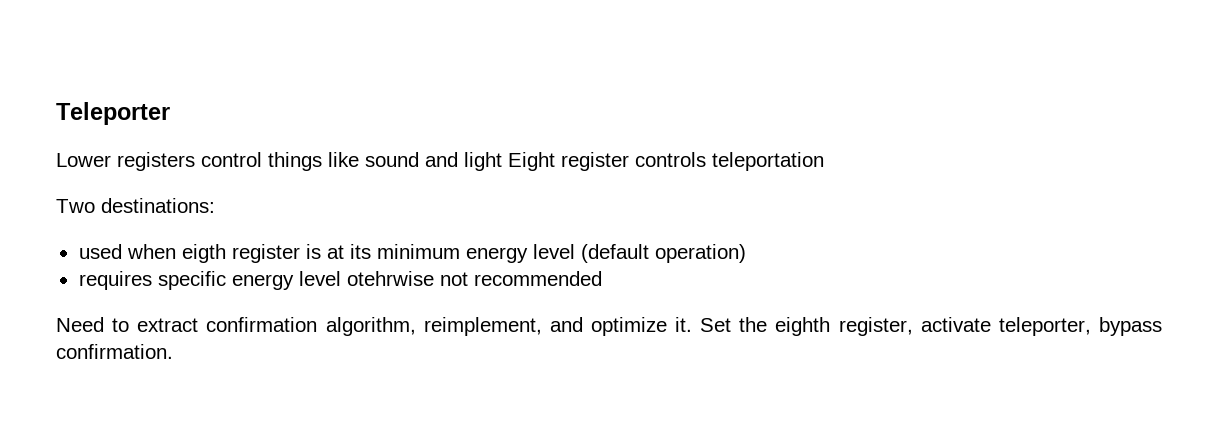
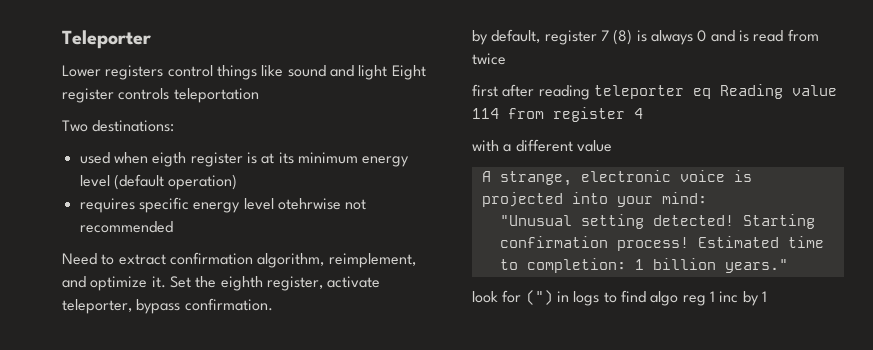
+ by default, register 7 (8) is always 0 and is read from twice
+ first after reading teleporter eq Reading value 114 from register 4
+ with a different value
+ A strange, electronic voice is projected into your mind:
+ "Unusual setting detected! Starting confirmation process! Estimated time to completion: 1 billion years."
+ look for (") in logs to find algo reg 1 inc by 1

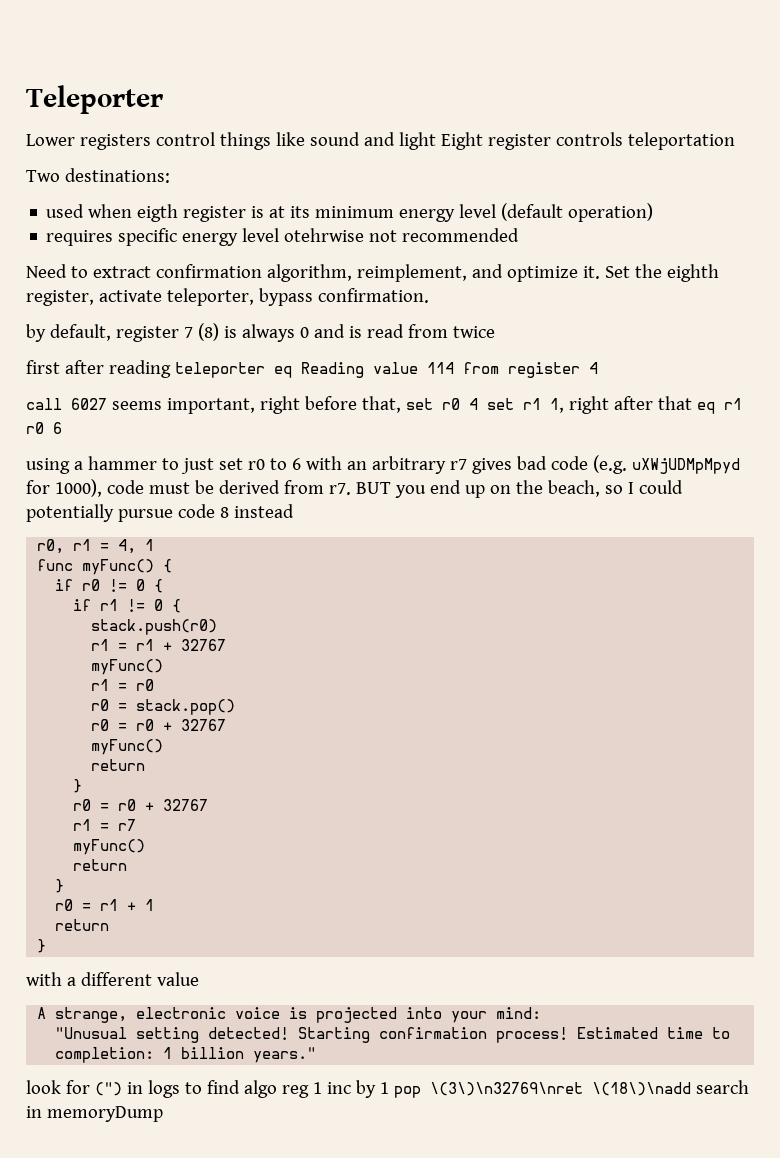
+ call 6027 seems important, right before that, set r0 4 set r1 1, right after that eq r1 r0 6
+ using a hammer to just set r0 to 6 with an arbitrary r7 gives bad code (e.g. uXWjUDMpMpyd for 1000), code must be derived from r7. BUT you end up on the beach, so I could potentially pursue code 8 instead
+ r0, r1 = 4, 1
+ func myFunc() {
+ if r0 != 0 {
+ if r1 != 0 {
+ stack.push(r0)
+ r1 = r1 + 32767
+ myFunc()
+ r1 = r0
+ r0 = stack.pop()
+ r0 = r0 + 32767
+ myFunc()
+ return
+ }
+ r0 = r0 + 32767
+ r1 = r7
+ myFunc()
+ return
+ }
+ r0 = r1 + 1
+ return
+ }
- look for (") in logs to find algo reg 1 inc by 1
+ look for (") in logs to find algo reg 1 inc by 1 pop \(3\)\n32769\nret \(18\)\nadd search in memoryDump

